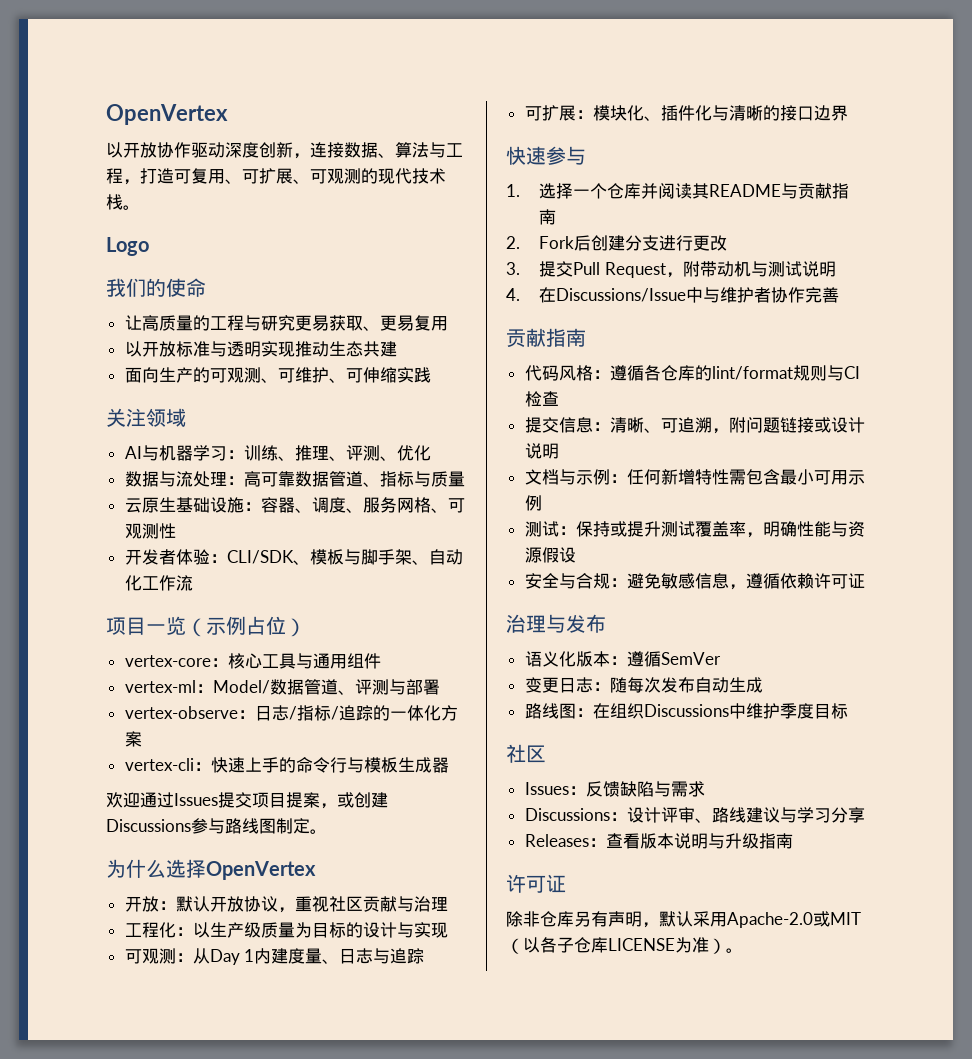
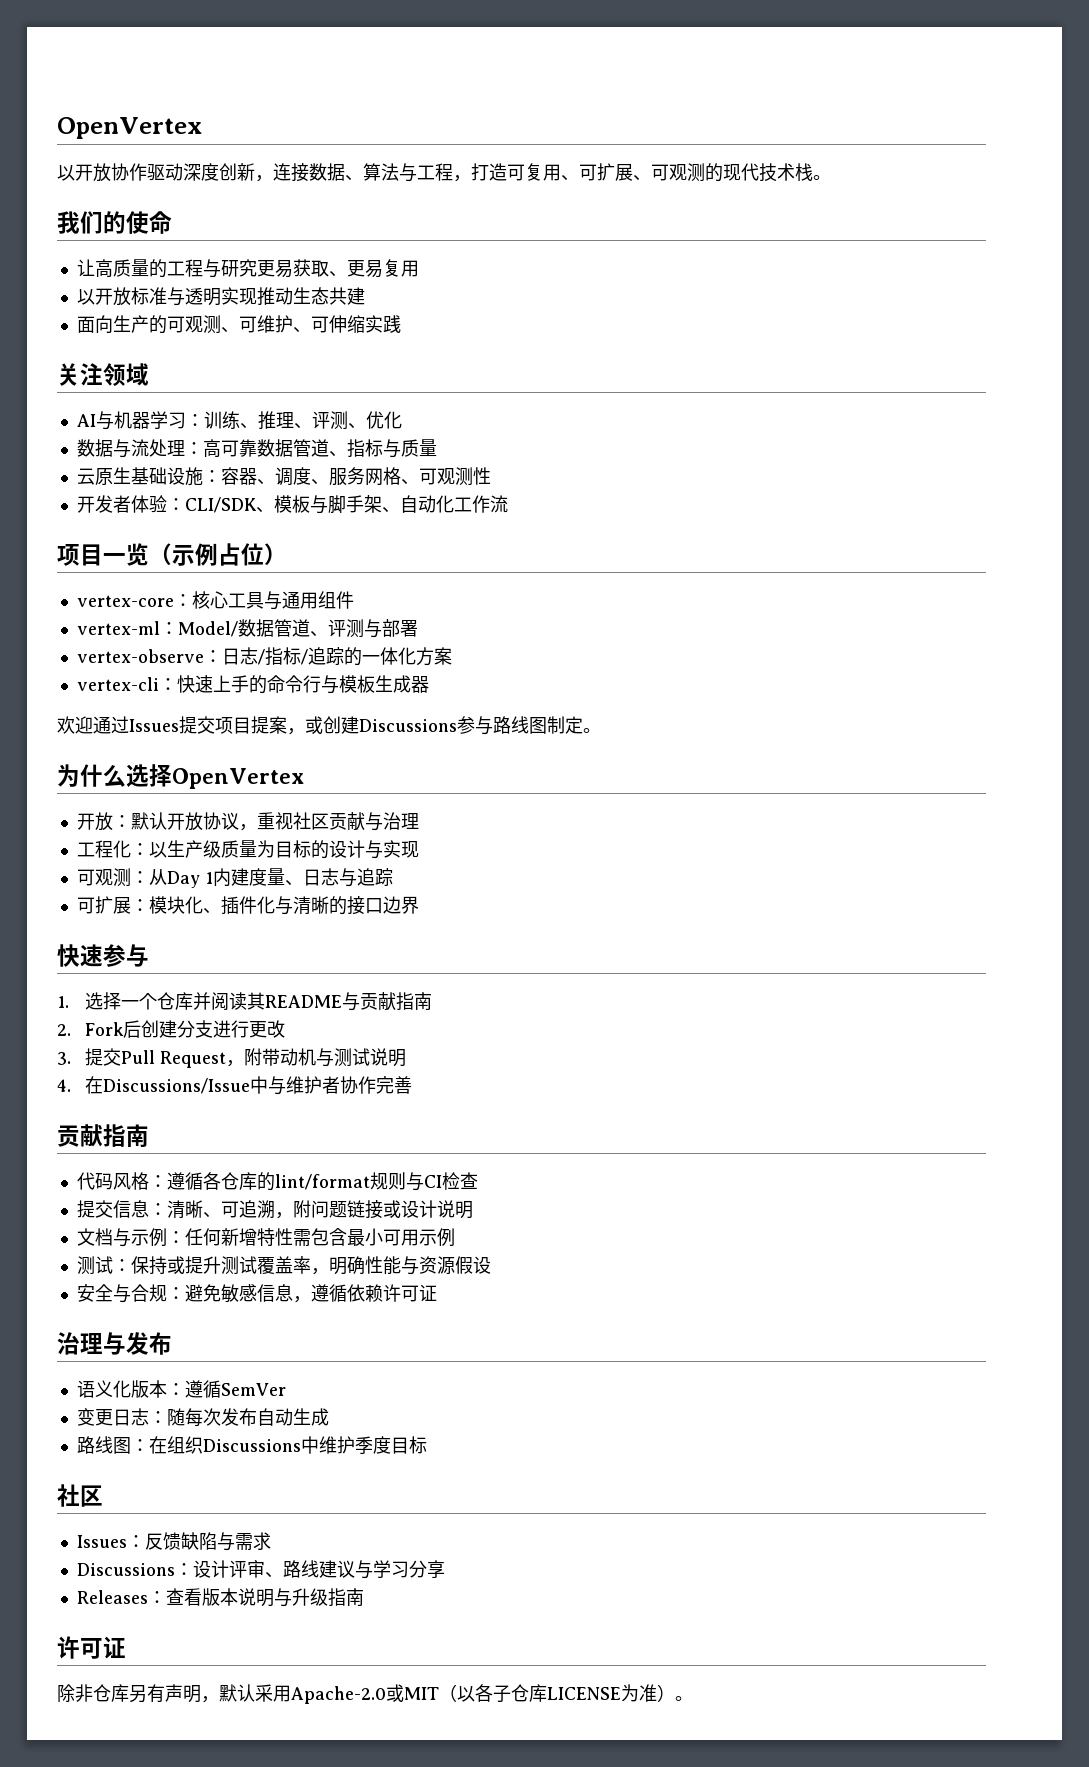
- Logo

